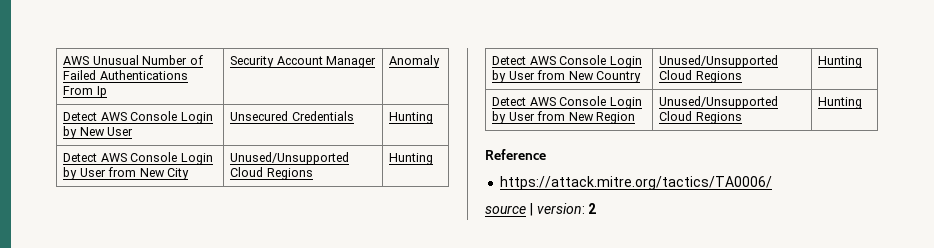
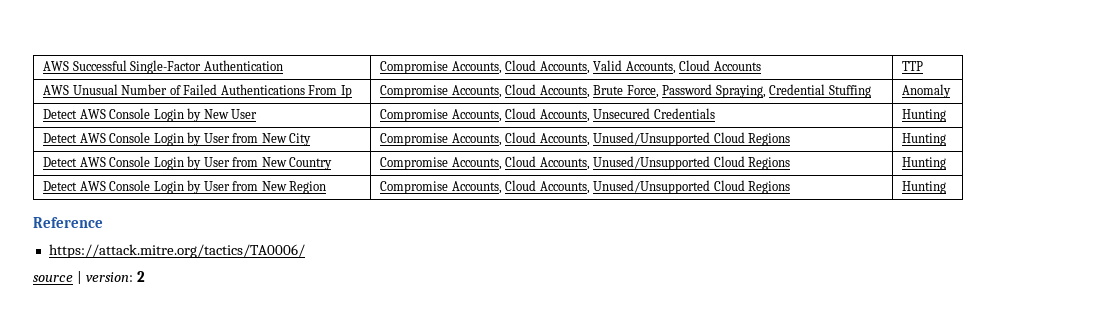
- AWS Unusual Number of Failed Authentications From Ip | Security Account Manager | Anomaly
+ AWS Successful Single-Factor Authentication | Compromise Accounts, Cloud Accounts, Valid Accounts, Cloud Accounts | TTP
+ AWS Unusual Number of Failed Authentications From Ip | Compromise Accounts, Cloud Accounts, Brute Force, Password Spraying, Credential Stuffing | Anomaly
- Detect AWS Console Login by New User | Unsecured Credentials | Hunting
+ Detect AWS Console Login by New User | Compromise Accounts, Cloud Accounts, Unsecured Credentials | Hunting
- Detect AWS Console Login by User from New City | Unused/Unsupported Cloud Regions | Hunting
+ Detect AWS Console Login by User from New City | Compromise Accounts, Cloud Accounts, Unused/Unsupported Cloud Regions | Hunting
- Detect AWS Console Login by User from New Country | Unused/Unsupported Cloud Regions | Hunting
+ Detect AWS Console Login by User from New Country | Compromise Accounts, Cloud Accounts, Unused/Unsupported Cloud Regions | Hunting
- Detect AWS Console Login by User from New Region | Unused/Unsupported Cloud Regions | Hunting
+ Detect AWS Console Login by User from New Region | Compromise Accounts, Cloud Accounts, Unused/Unsupported Cloud Regions | Hunting

